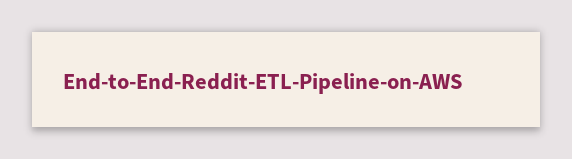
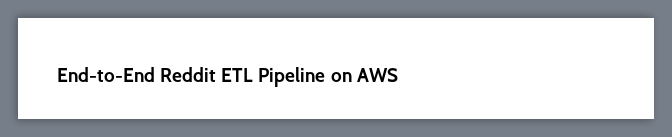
- End-to-End-Reddit-ETL-Pipeline-on-AWS
+ End-to-End Reddit ETL Pipeline on AWS

